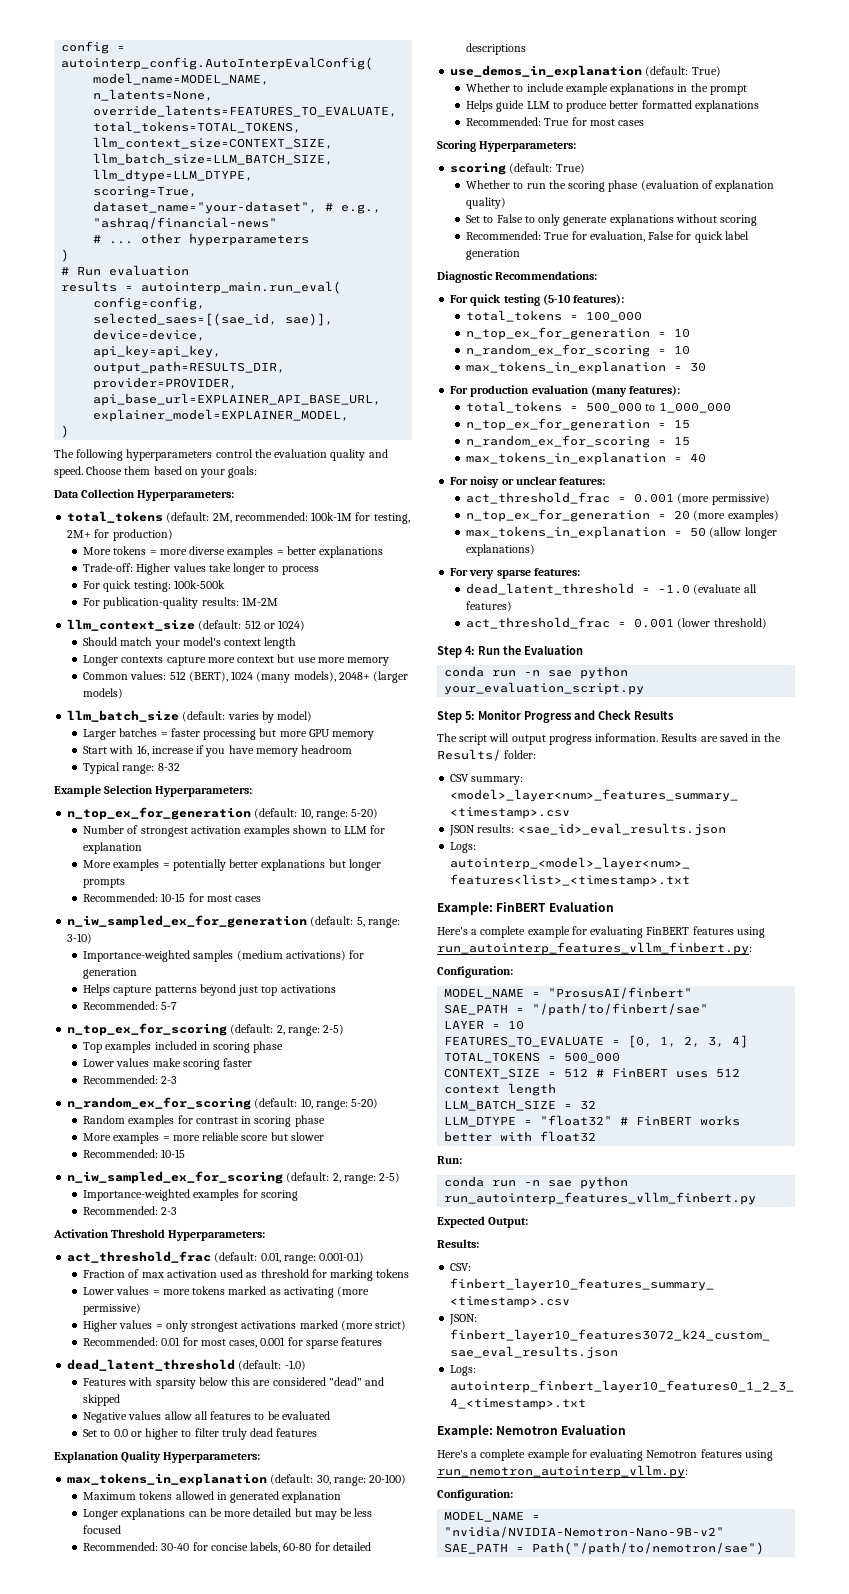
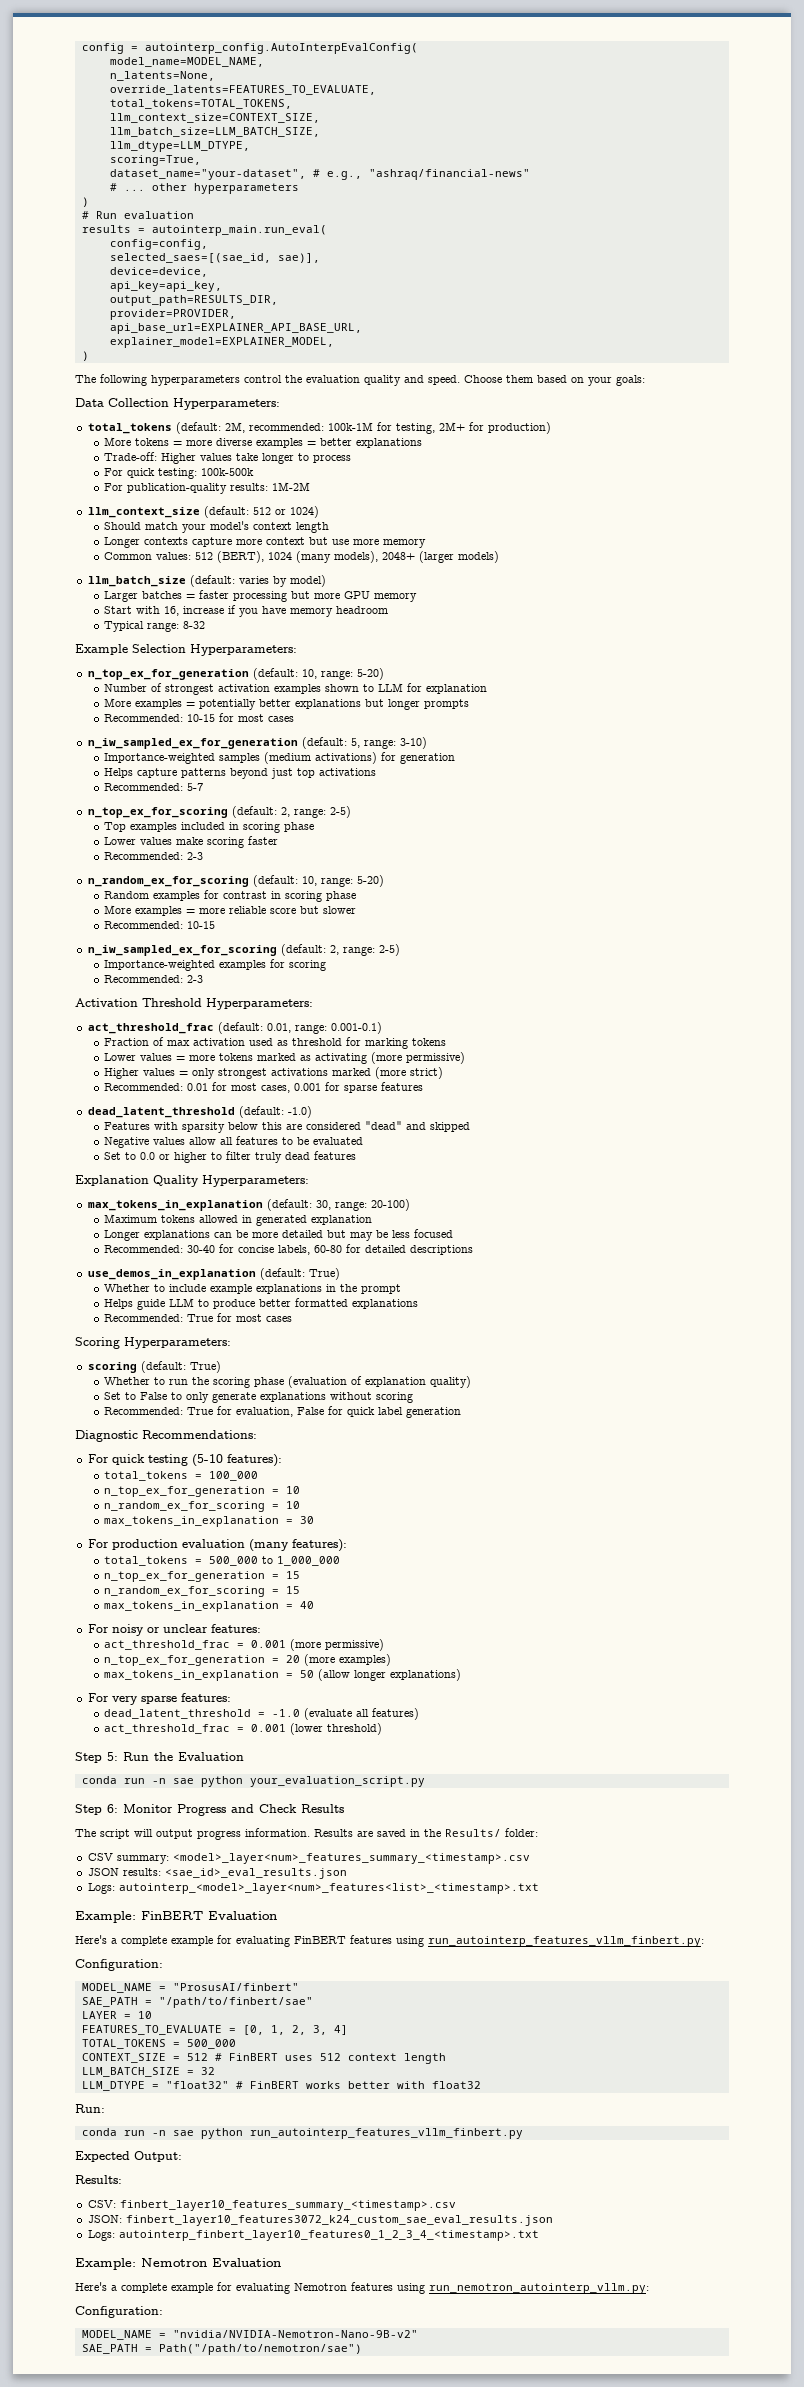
- Step 4: Run the Evaluation
+ Step 5: Run the Evaluation
- Step 5: Monitor Progress and Check Results
+ Step 6: Monitor Progress and Check Results

